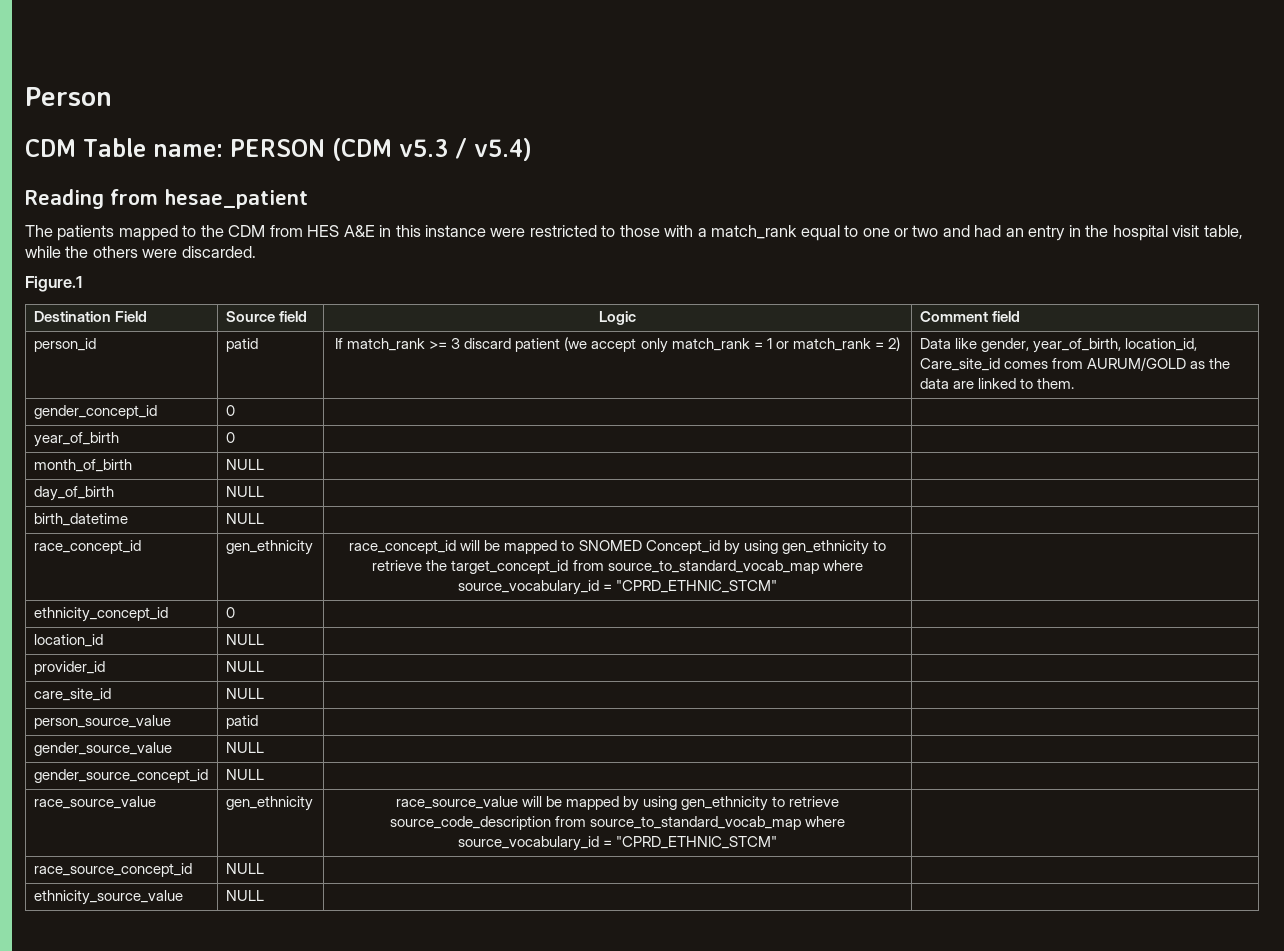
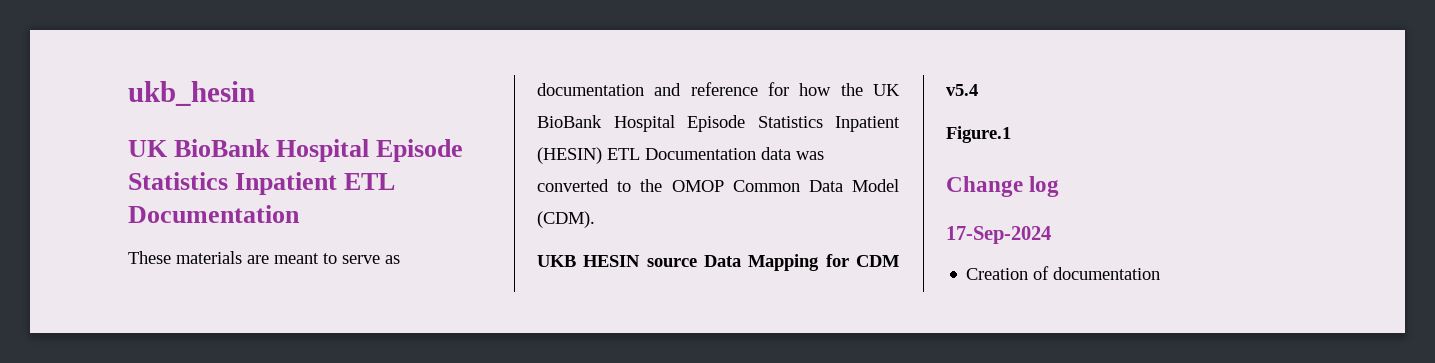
- Person
- CDM Table name: PERSON (CDM v5.3 / v5.4)
- Reading from hesae_patient
- The patients mapped to the CDM from HES A&E in this instance were restricted to those with a match_rank equal to one or two and had an entry in the hospital visit table, while the others were discarded.
+ ukb_hesin
+ UK BioBank Hospital Episode Statistics Inpatient ETL Documentation
+ These materials are meant to serve as documentation and reference for how the UK BioBank Hospital Episode Statistics Inpatient (HESIN) ETL Documentation data was converted to the OMOP Common Data Model (CDM).
+ UKB HESIN source Data Mapping for CDM v5.4
  Figure.1
- Destination Field | Source field | Logic | Comment field
- person_id | patid | If match_rank >= 3 discard patient (we accept only match_rank = 1 or match_rank = 2) | Data like gender, year_of_birth, location_id, Care_site_id comes from AURUM/GOLD as the data are linked to them.
- gender_concept_id | 0 | |
- year_of_birth | 0 | |
- month_of_birth | NULL | |
- day_of_birth | NULL | |
- birth_datetime | NULL | |
- race_concept_id | gen_ethnicity | race_concept_id will be mapped to SNOMED Concept_id by using gen_ethnicity to retrieve the target_concept_id from source_to_standard_vocab_map where source_vocabulary_id = "CPRD_ETHNIC_STCM" |
- ethnicity_concept_id | 0 | |
- location_id | NULL | |
- provider_id | NULL | |
- care_site_id | NULL | |
- person_source_value | patid | |
- gender_source_value | NULL | |
- gender_source_concept_id | NULL | |
- race_source_value | gen_ethnicity | race_source_value will be mapped by using gen_ethnicity to retrieve source_code_description from source_to_standard_vocab_map where source_vocabulary_id = "CPRD_ETHNIC_STCM" |
- race_source_concept_id | NULL | |
- ethnicity_source_value | NULL | |
+ Change log
+ 17-Sep-2024
+ Creation of documentation

